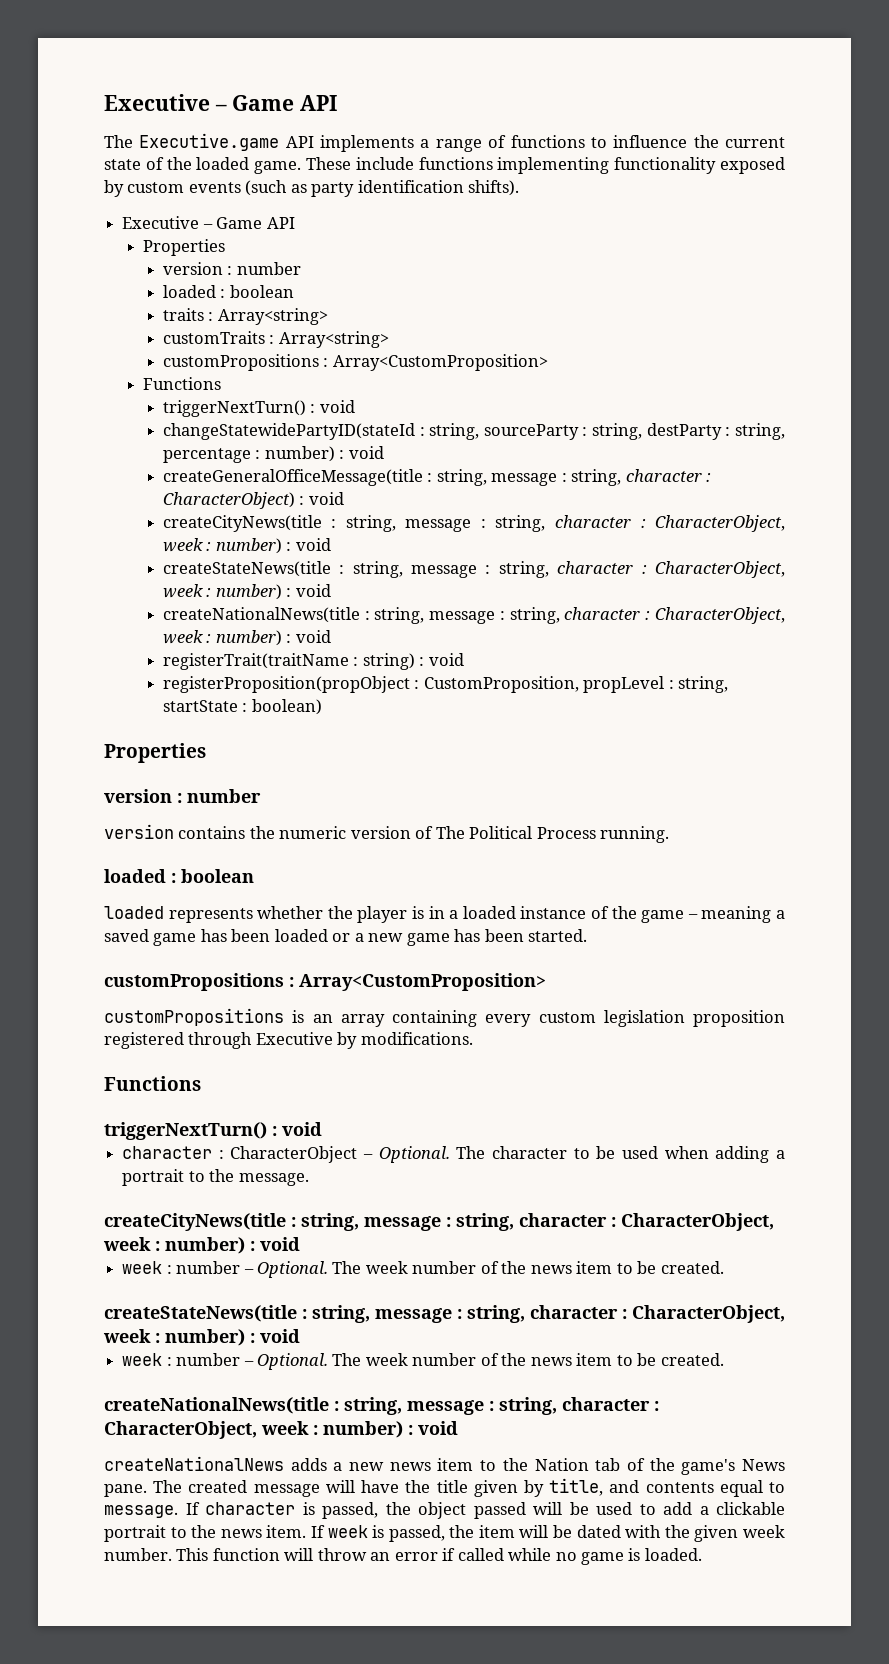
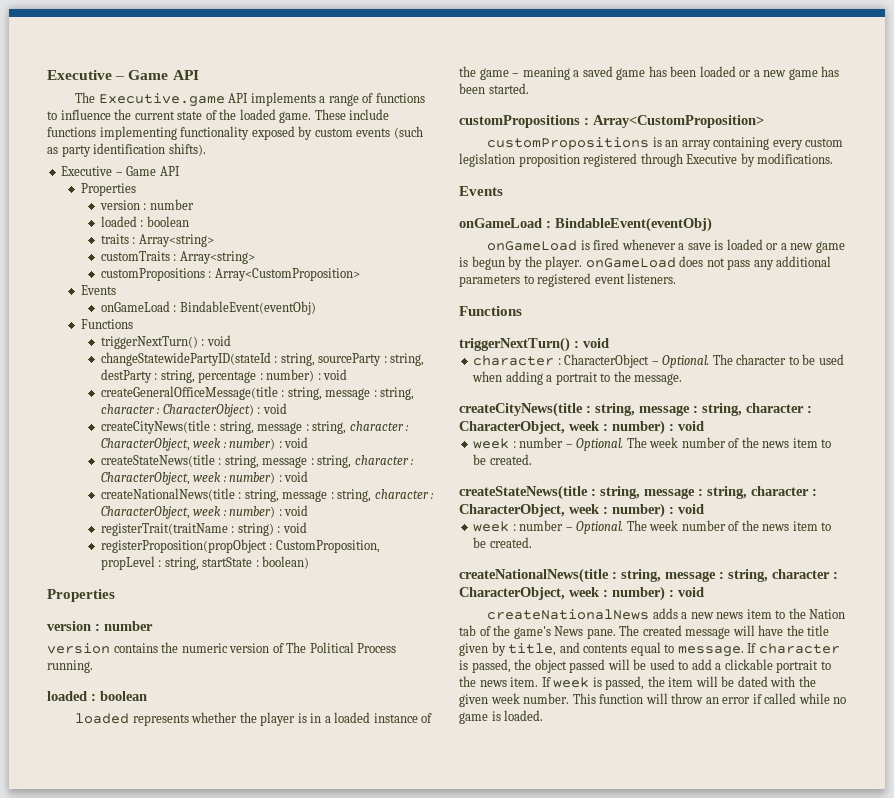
  customTraits : Array<string>
  customPropositions : Array<CustomProposition>
+ Events
+ onGameLoad : BindableEvent(eventObj)
  customPropositions is an array containing every custom legislation proposition registered through Executive by modifications.
+ Events
+ onGameLoad : BindableEvent(eventObj)
+ onGameLoad is fired whenever a save is loaded or a new game is begun by the player. onGameLoad does not pass any additional parameters to registered event listeners.

